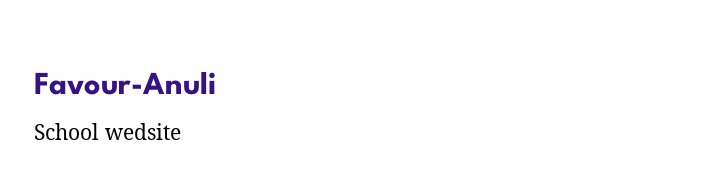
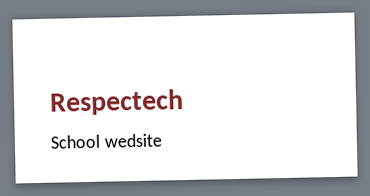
- Favour-Anuli
+ Respectech

